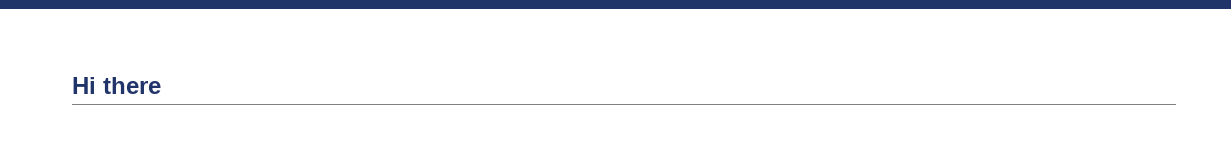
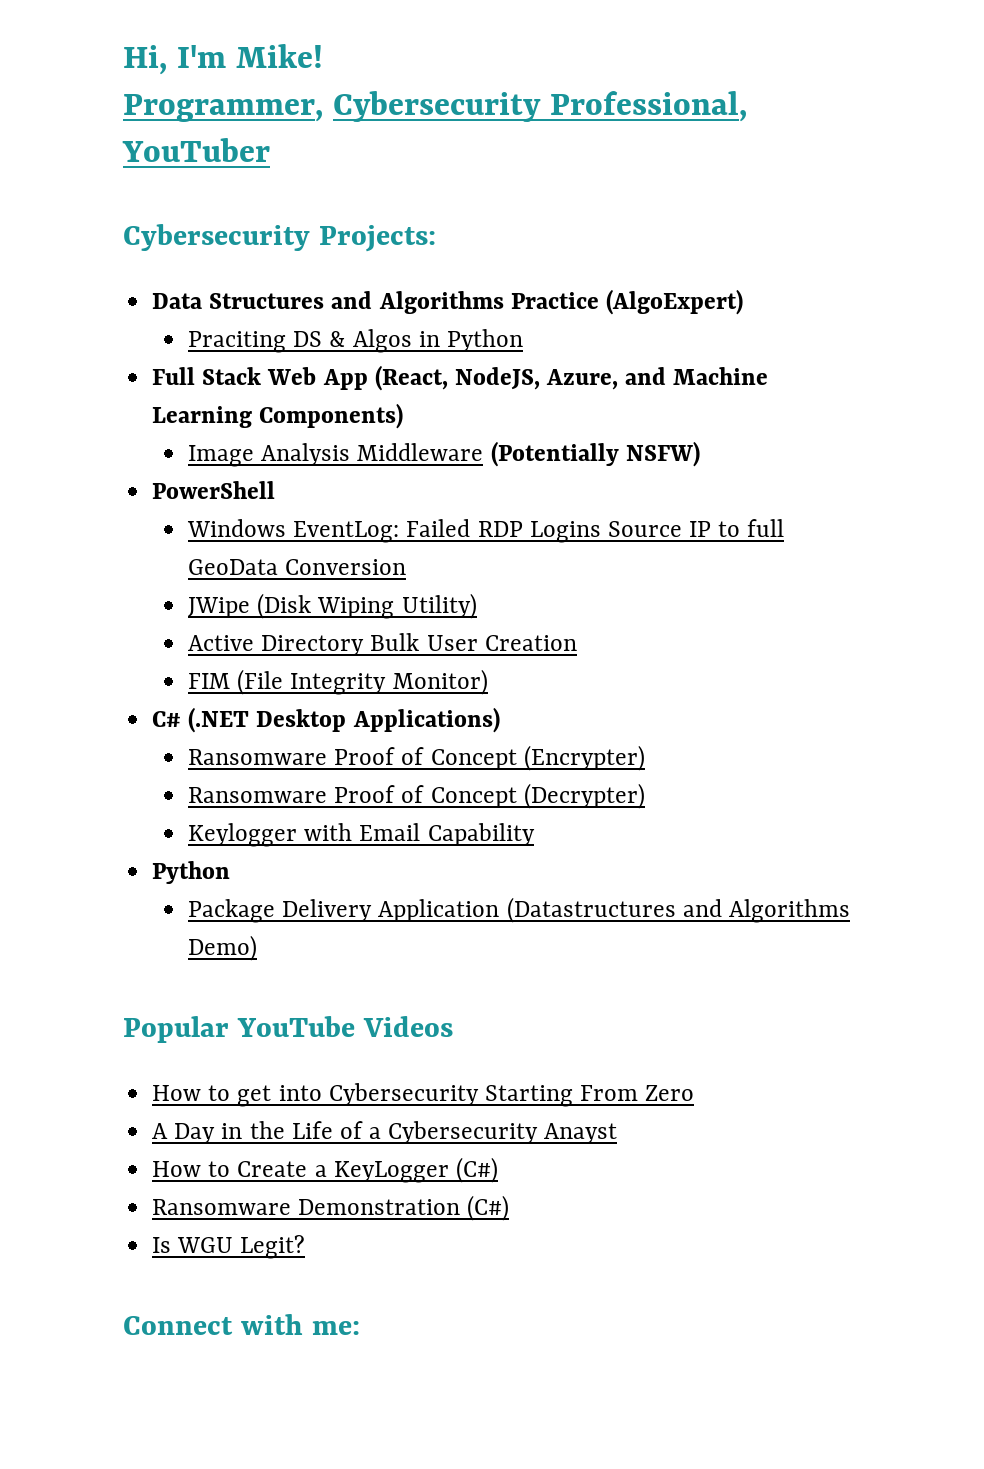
- Hi there
+ Hi, I'm Mike!
+ Programmer, Cybersecurity Professional, YouTuber
+ Cybersecurity Projects:
+ Data Structures and Algorithms Practice (AlgoExpert)
+ Praciting DS & Algos in Python
+ Full Stack Web App (React, NodeJS, Azure, and Machine Learning Components)
+ Image Analysis Middleware (Potentially NSFW)
+ PowerShell
+ Windows EventLog: Failed RDP Logins Source IP to full GeoData Conversion
+ JWipe (Disk Wiping Utility)
+ Active Directory Bulk User Creation
+ FIM (File Integrity Monitor)
+ C# (.NET Desktop Applications)
+ Ransomware Proof of Concept (Encrypter)
+ Ransomware Proof of Concept (Decrypter)
+ Keylogger with Email Capability
+ Python
+ Package Delivery Application (Datastructures and Algorithms Demo)
+ Popular YouTube Videos
+ How to get into Cybersecurity Starting From Zero
+ A Day in the Life of a Cybersecurity Anayst
+ How to Create a KeyLogger (C#)
+ Ransomware Demonstration (C#)
+ Is WGU Legit?
+ Connect with me:

